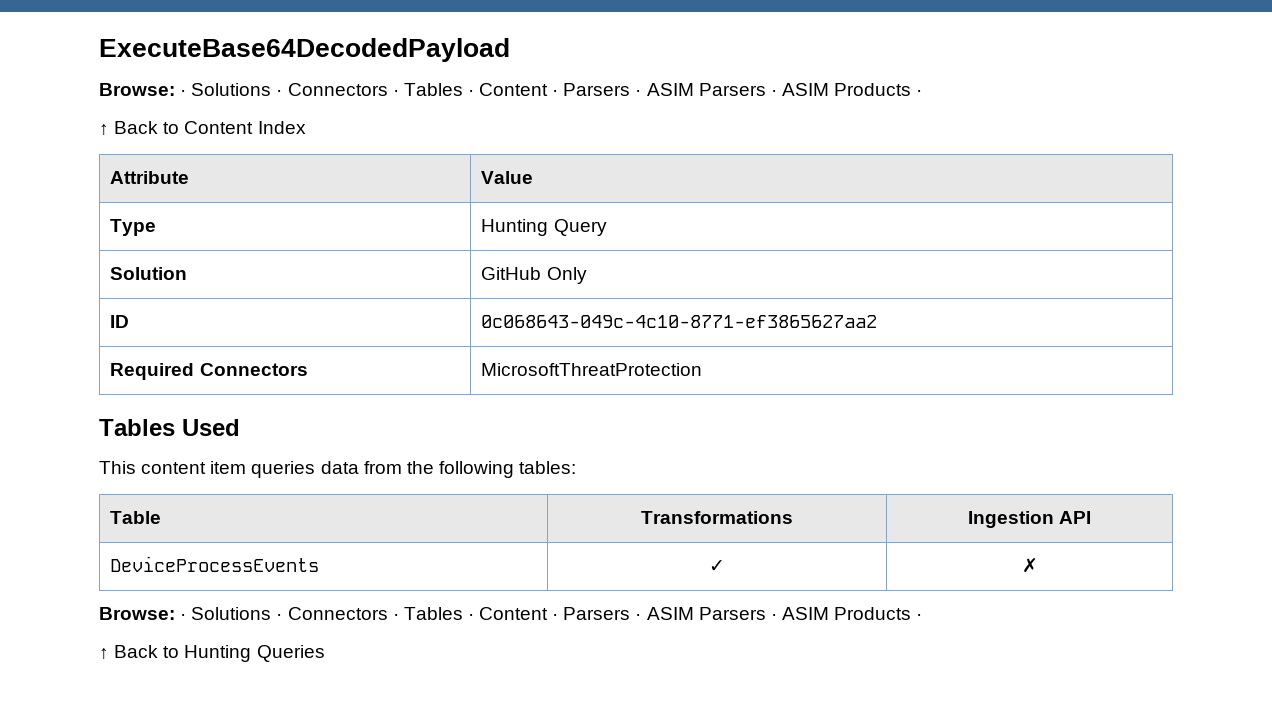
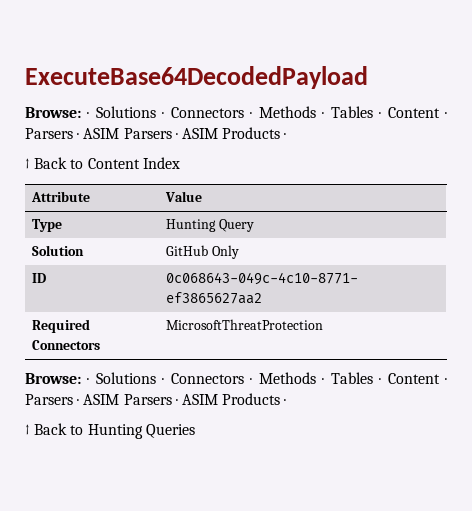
  ExecuteBase64DecodedPayload
- Browse: · Solutions · Connectors · Tables · Content · Parsers · ASIM Parsers · ASIM Products ·
+ Browse: · Solutions · Connectors · Methods · Tables · Content · Parsers · ASIM Parsers · ASIM Products ·
  Required Connectors | MicrosoftThreatProtection
- Tables Used
- This content item queries data from the following tables:
- Table | Transformations | Ingestion API
- DeviceProcessEvents | ✓ | ✗
- Browse: · Solutions · Connectors · Tables · Content · Parsers · ASIM Parsers · ASIM Products ·
+ Browse: · Solutions · Connectors · Methods · Tables · Content · Parsers · ASIM Parsers · ASIM Products ·

